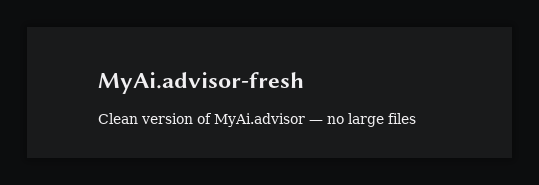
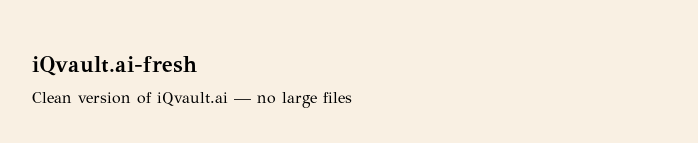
- MyAi.advisor-fresh
+ iQvault.ai-fresh
- Clean version of MyAi.advisor — no large files
+ Clean version of iQvault.ai — no large files

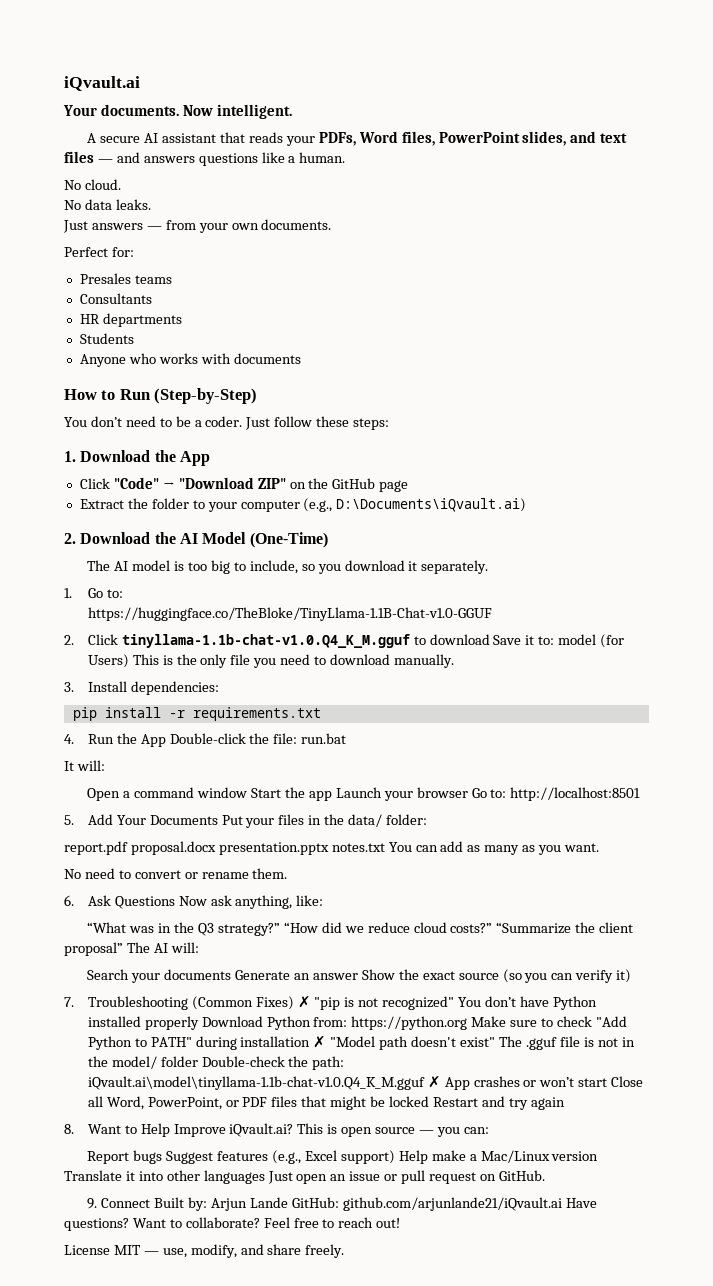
- iQvault.ai-fresh
- Clean version of iQvault.ai — no large files
+ iQvault.ai
+ Your documents. Now intelligent.
+ A secure AI assistant that reads your PDFs, Word files, PowerPoint slides, and text files — and answers questions like a human.
+ No cloud.
+ No data leaks.
+ Just answers — from your own documents.
+ Perfect for:
+ Presales teams
+ Consultants
+ HR departments
+ Students
+ Anyone who works with documents
+ How to Run (Step-by-Step)
+ You don’t need to be a coder. Just follow these steps:
+ 1. Download the App
+ Click "Code" → "Download ZIP" on the GitHub page
+ Extract the folder to your computer (e.g., D:\Documents\iQvault.ai)
+ 2. Download the AI Model (One-Time)
+ The AI model is too big to include, so you download it separately.
+ 1. Go to:
+ https://huggingface.co/TheBloke/TinyLlama-1.1B-Chat-v1.0-GGUF
+ 2. Click tinyllama-1.1b-chat-v1.0.Q4_K_M.gguf to download Save it to: model (for Users) This is the only file you need to download manually.
+ 3. Install dependencies:
+ pip install -r requirements.txt
+ 4. Run the App Double-click the file: run.bat
+ It will:
+ Open a command window Start the app Launch your browser Go to: http://localhost:8501
+ 5. Add Your Documents Put your files in the data/ folder:
+ report.pdf proposal.docx presentation.pptx notes.txt You can add as many as you want.
+ No need to convert or rename them.
+ 6. Ask Questions Now ask anything, like:
+ “What was in the Q3 strategy?” “How did we reduce cloud costs?” “Summarize the client proposal” The AI will:
+ Search your documents Generate an answer Show the exact source (so you can verify it)
+ 7. Troubleshooting (Common Fixes) ✗ "pip is not recognized" You don’t have Python installed properly Download Python from: https://python.org Make sure to check "Add Python to PATH" during installation ✗ "Model path doesn't exist" The .gguf file is not in the model/ folder Double-check the path: iQvault.ai\model\tinyllama-1.1b-chat-v1.0.Q4_K_M.gguf ✗ App crashes or won’t start Close all Word, PowerPoint, or PDF files that might be locked Restart and try again
+ 8. Want to Help Improve iQvault.ai? This is open source — you can:
+ Report bugs Suggest features (e.g., Excel support) Help make a Mac/Linux version Translate it into other languages Just open an issue or pull request on GitHub.
+ 9. Connect Built by: Arjun Lande GitHub: github.com/arjunlande21/iQvault.ai Have questions? Want to collaborate? Feel free to reach out!
+ License MIT — use, modify, and share freely.

